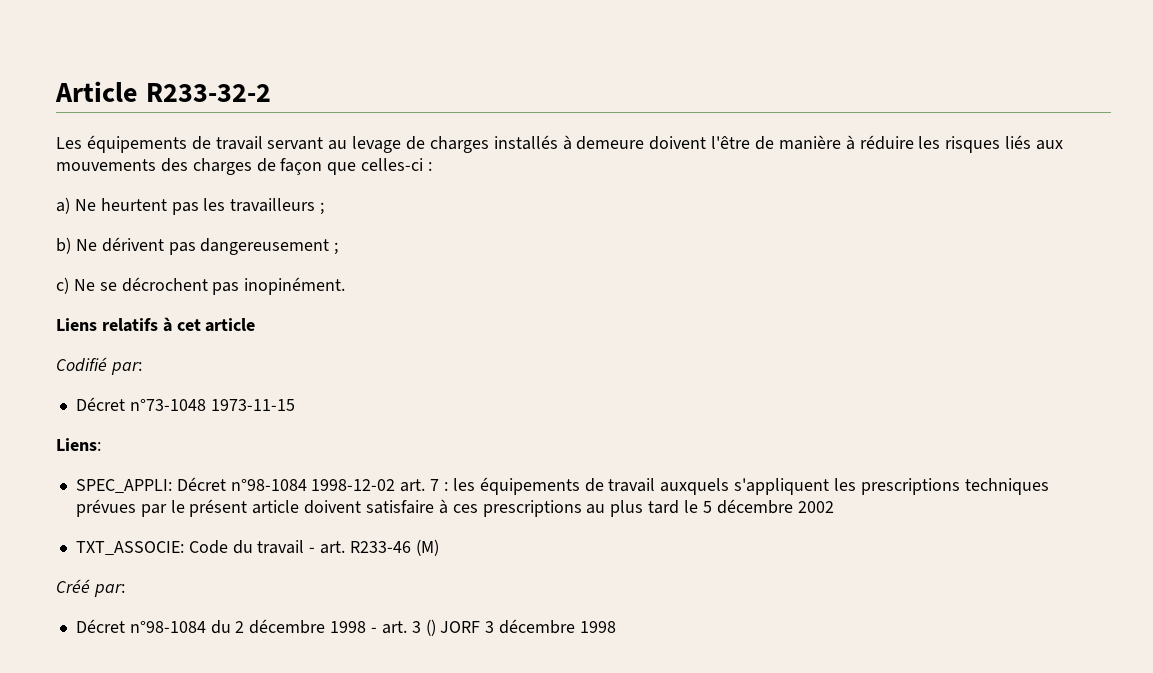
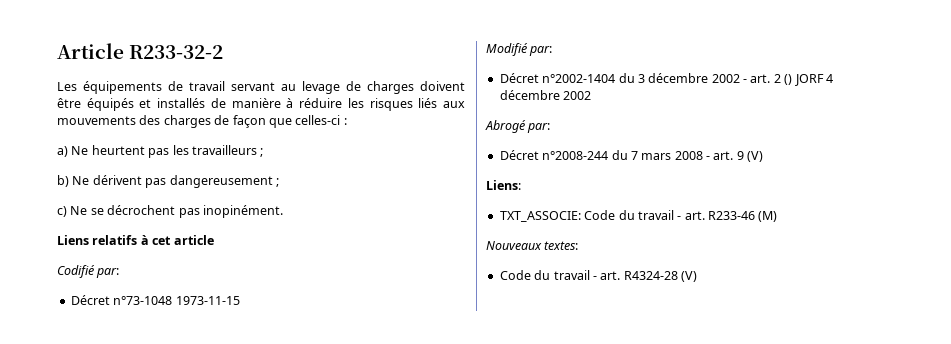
- Les équipements de travail servant au levage de charges installés à demeure doivent l'être de manière à réduire les risques liés aux mouvements des charges de façon que celles-ci :
+ Les équipements de travail servant au levage de charges doivent être équipés et installés de manière à réduire les risques liés aux mouvements des charges de façon que celles-ci :
+ Modifié par:
+ Décret n°2002-1404 du 3 décembre 2002 - art. 2 () JORF 4 décembre 2002
+ Abrogé par:
+ Décret n°2008-244 du 7 mars 2008 - art. 9 (V)
  Liens:
- SPEC_APPLI: Décret n°98-1084 1998-12-02 art. 7 : les équipements de travail auxquels s'appliquent les prescriptions techniques prévues par le présent article doivent satisfaire à ces prescriptions au plus tard le 5 décembre 2002
- Créé par:
- Décret n°98-1084 du 2 décembre 1998 - art. 3 () JORF 3 décembre 1998
+ Nouveaux textes:
+ Code du travail - art. R4324-28 (V)

